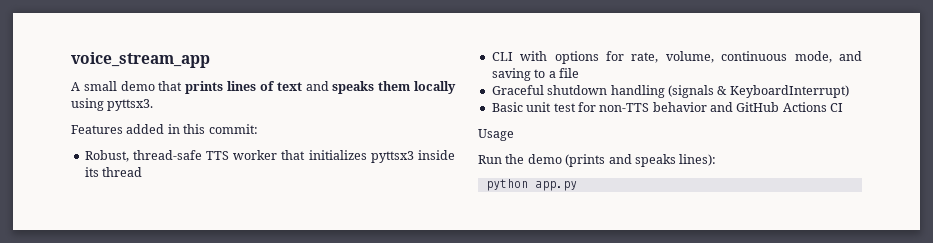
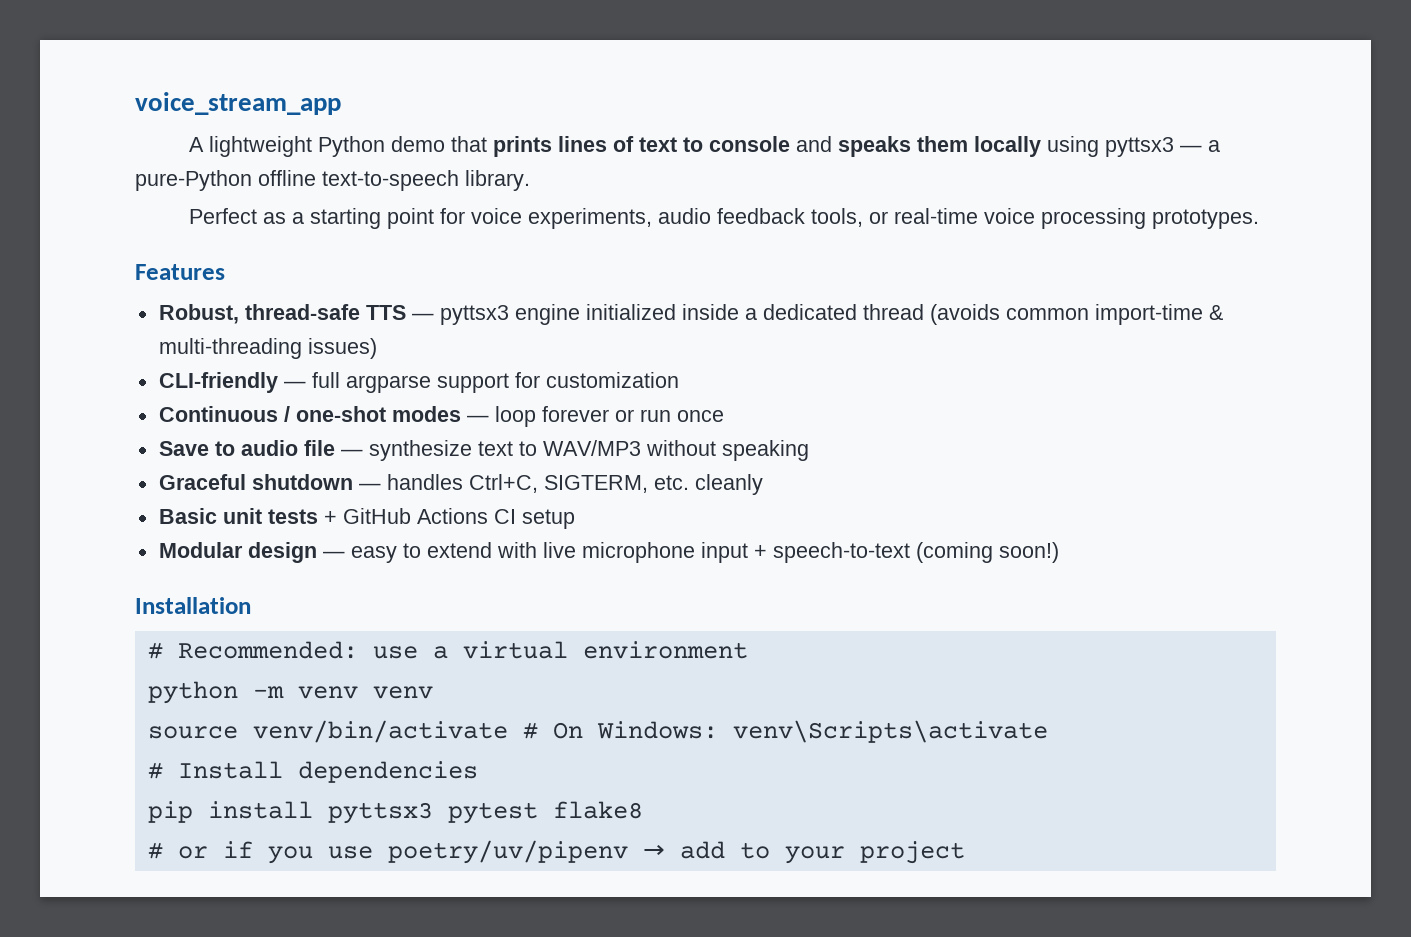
- A small demo that prints lines of text and speaks them locally using pyttsx3.
- Features added in this commit:
- Robust, thread-safe TTS worker that initializes pyttsx3 inside its thread
- CLI with options for rate, volume, continuous mode, and saving to a file
- Graceful shutdown handling (signals & KeyboardInterrupt)
- Basic unit test for non-TTS behavior and GitHub Actions CI
- Usage
- Run the demo (prints and speaks lines):
- python app.py
+ A lightweight Python demo that prints lines of text to console and speaks them locally using pyttsx3 — a pure-Python offline text-to-speech library.
+ Perfect as a starting point for voice experiments, audio feedback tools, or real-time voice processing prototypes.
+ Features
+ Robust, thread-safe TTS — pyttsx3 engine initialized inside a dedicated thread (avoids common import-time & multi-threading issues)
+ CLI-friendly — full argparse support for customization
+ Continuous / one-shot modes — loop forever or run once
+ Save to audio file — synthesize text to WAV/MP3 without speaking
+ Graceful shutdown — handles Ctrl+C, SIGTERM, etc. cleanly
+ Basic unit tests + GitHub Actions CI setup
+ Modular design — easy to extend with live microphone input + speech-to-text (coming soon!)
+ Installation
+ # Recommended: use a virtual environment
+ python -m venv venv
+ source venv/bin/activate # On Windows: venv\Scripts\activate
+ # Install dependencies
+ pip install pyttsx3 pytest flake8
+ # or if you use poetry/uv/pipenv → add to your project

